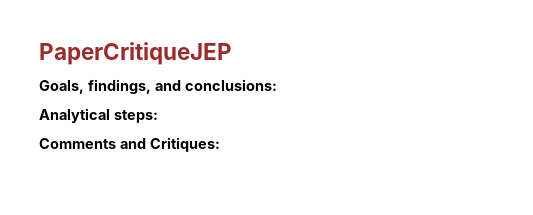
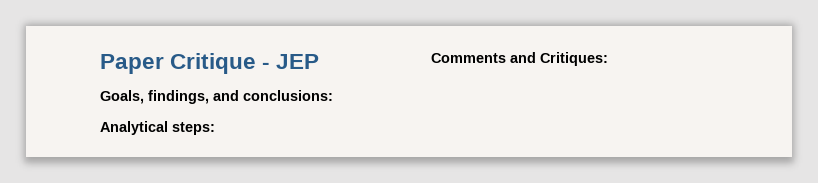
- PaperCritiqueJEP
+ Paper Critique - JEP

